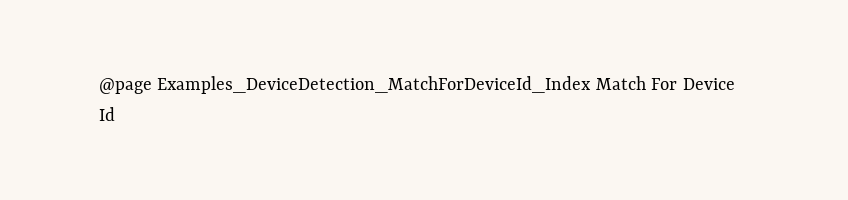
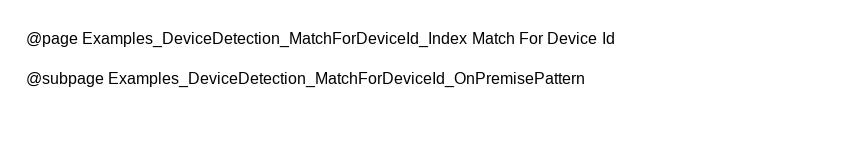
+ @subpage Examples_DeviceDetection_MatchForDeviceId_OnPremisePattern

